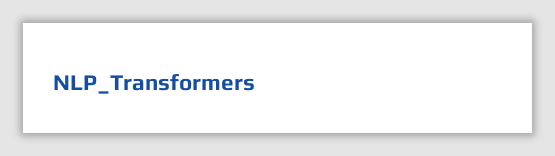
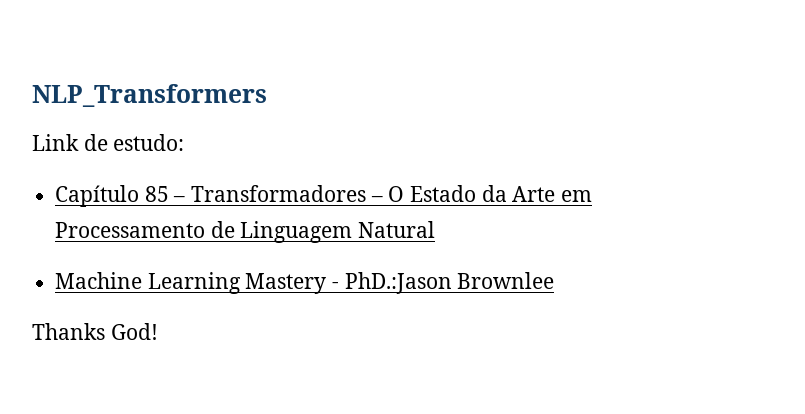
+ Link de estudo:
+ Capítulo 85 – Transformadores – O Estado da Arte em Processamento de Linguagem Natural
+ Machine Learning Mastery - PhD.:Jason Brownlee
+ Thanks God!

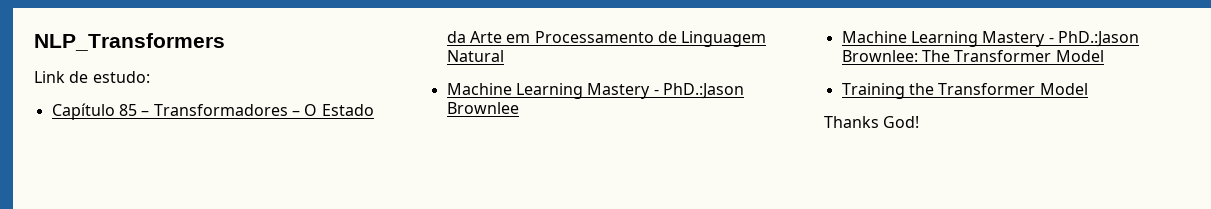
+ Machine Learning Mastery - PhD.:Jason Brownlee: The Transformer Model
+ Training the Transformer Model

